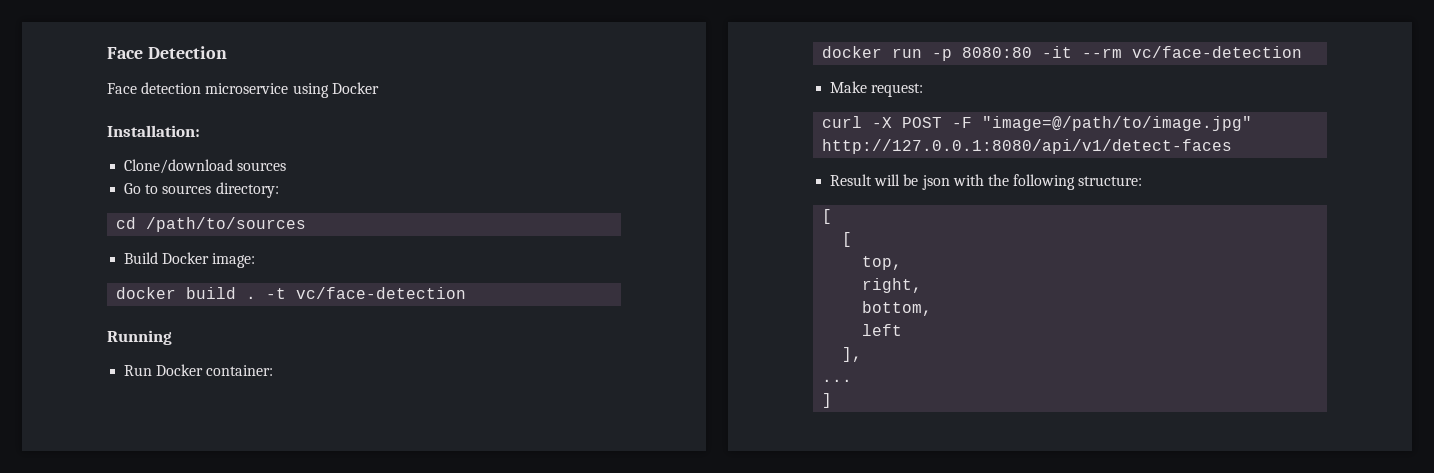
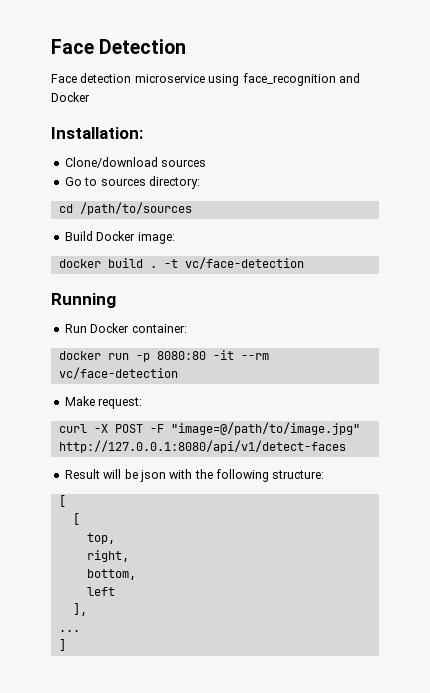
- Face detection microservice using Docker
+ Face detection microservice using face_recognition and Docker

